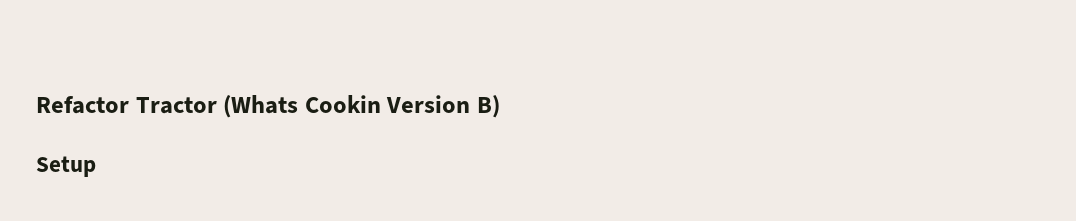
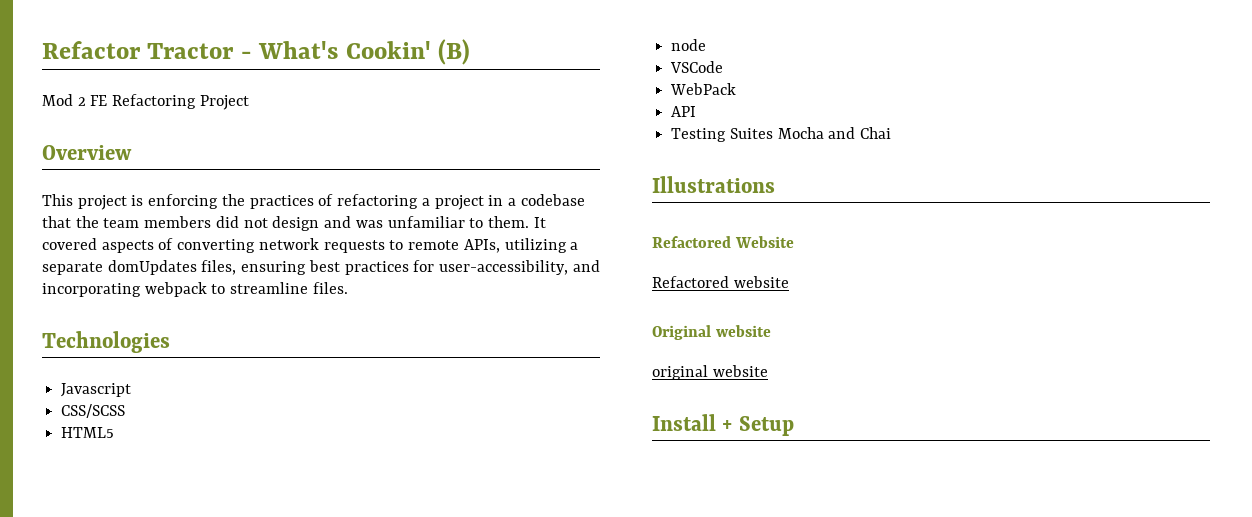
- Refactor Tractor (Whats Cookin Version B)
- Setup
+ Refactor Tractor - What's Cookin' (B)
+ Mod 2 FE Refactoring Project
+ Overview
+ This project is enforcing the practices of refactoring a project in a codebase that the team members did not design and was unfamiliar to them. It covered aspects of converting network requests to remote APIs, utilizing a separate domUpdates files, ensuring best practices for user-accessibility, and incorporating webpack to streamline files.
+ Technologies
+ Javascript
+ CSS/SCSS
+ HTML5
+ node
+ VSCode
+ WebPack
+ API
+ Testing Suites Mocha and Chai
+ Illustrations
+ Refactored Website
+ Refactored website
+ Original website
+ original website
+ Install + Setup

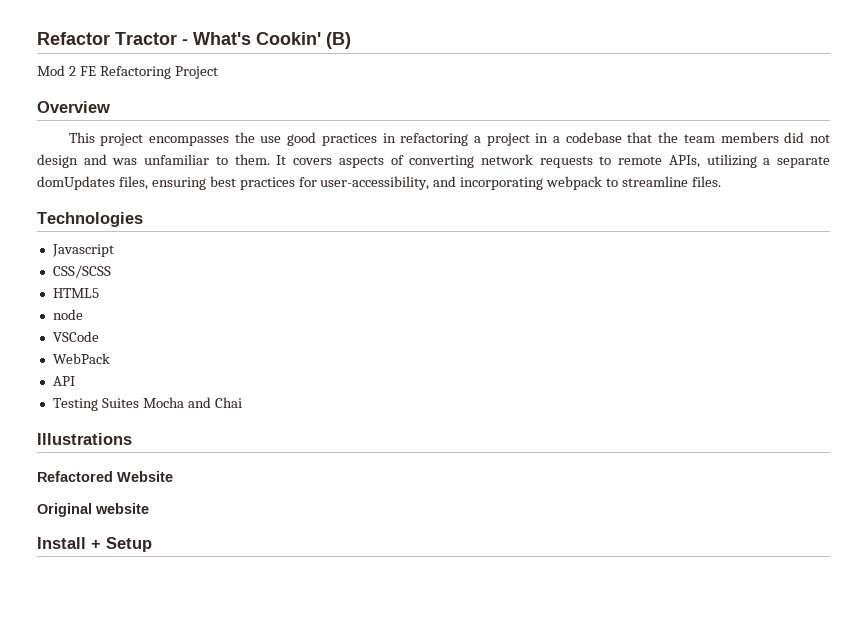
- This project is enforcing the practices of refactoring a project in a codebase that the team members did not design and was unfamiliar to them.
+ This project encompasses the use good practices in refactoring a project in a codebase that the team members did not design and was unfamiliar to them.
- It covered aspects of converting network requests to remote APIs, utilizing a separate domUpdates files, ensuring best practices for user-accessibility, and incorporating webpack to streamline files.
+ It covers aspects of converting network requests to remote APIs, utilizing a separate domUpdates files, ensuring best practices for user-accessibility, and incorporating webpack to streamline files.
- Refactored website
- original website

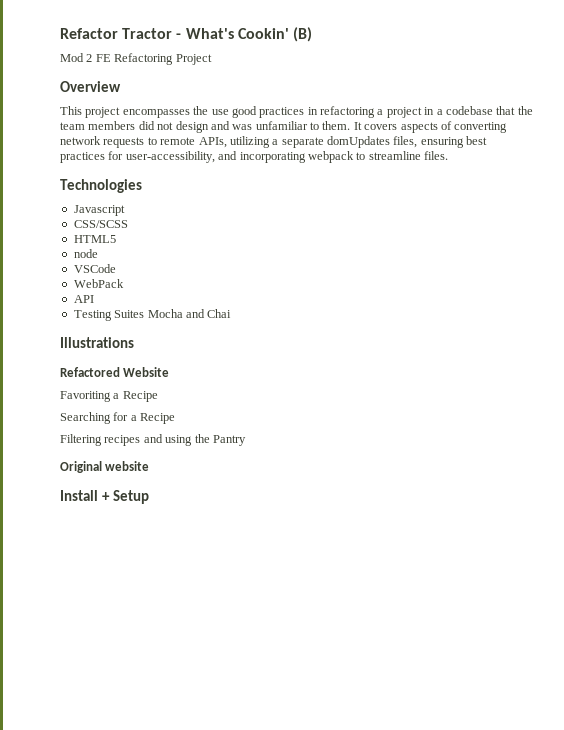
+ Favoriting a Recipe
+ Searching for a Recipe
+ Filtering recipes and using the Pantry

